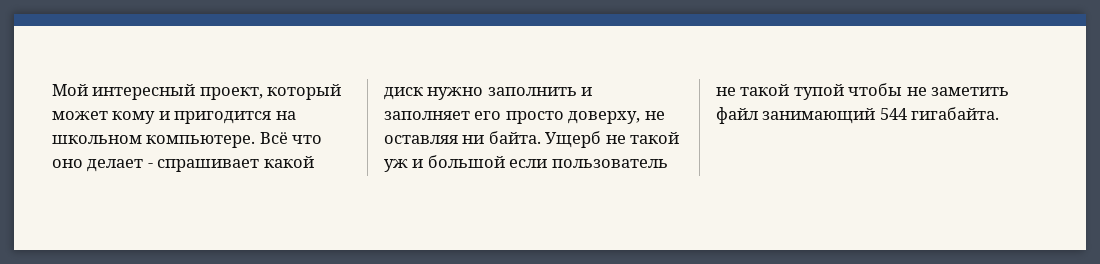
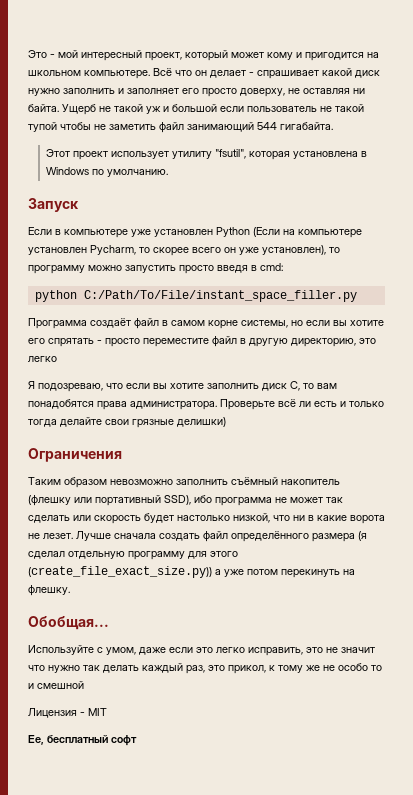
- Мой интересный проект, который может кому и пригодится на школьном компьютере.
+ Это - мой интересный проект, который может кому и пригодится на школьном компьютере.
- Всё что оно делает - спрашивает какой диск нужно заполнить и заполняет его просто доверху, не оставляя ни байта.
+ Всё что он делает - спрашивает какой диск нужно заполнить и заполняет его просто доверху, не оставляя ни байта.
+ Этот проект использует утилиту "fsutil", которая установлена в Windows по умолчанию.
+ Запуск
+ Если в компьютере уже установлен Python (Если на компьютере установлен Pycharm, то скорее всего он уже установлен), то программу можно запустить просто введя в cmd:
+ python C:/Path/To/File/instant_space_filler.py
+ Программа создаёт файл в самом корне системы, но если вы хотите его спрятать - просто переместите файл в другую директорию, это легко
+ Я подозреваю, что если вы хотите заполнить диск C, то вам понадобятся права администратора. Проверьте всё ли есть и только тогда делайте свои грязные делишки)
+ Ограничения
+ Таким образом невозможно заполнить съёмный накопитель (флешку или портативный SSD), ибо программа не может так сделать или скорость будет настолько низкой, что ни в какие ворота не лезет. Лучше сначала создать файл определённого размера (я сделал отдельную программу для этого (create_file_exact_size.py)) а уже потом перекинуть на флешку.
+ Обобщая...
+ Используйте с умом, даже если это легко исправить, это не значит что нужно так делать каждый раз, это прикол, к тому же не особо то и смешной
+ Лицензия - MIT
+ Ее, бесплатный софт

